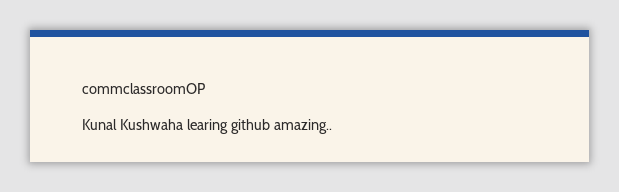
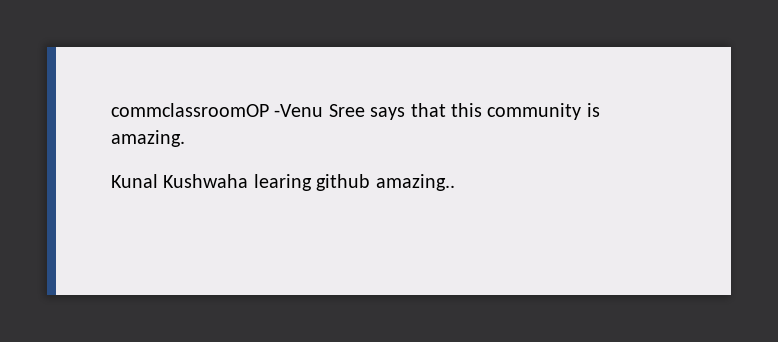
- commclassroomOP
+ commclassroomOP -Venu Sree says that this community is amazing.

